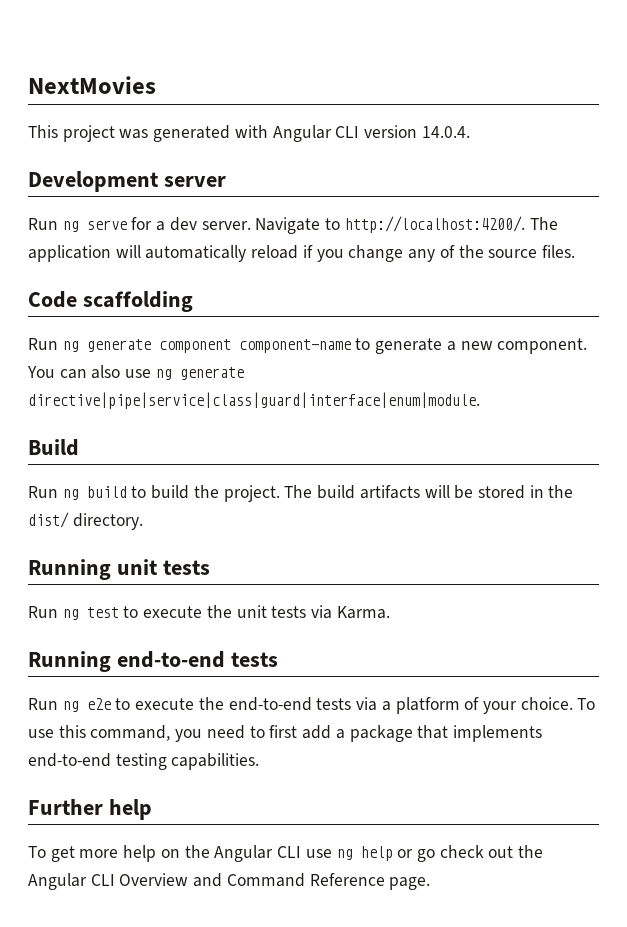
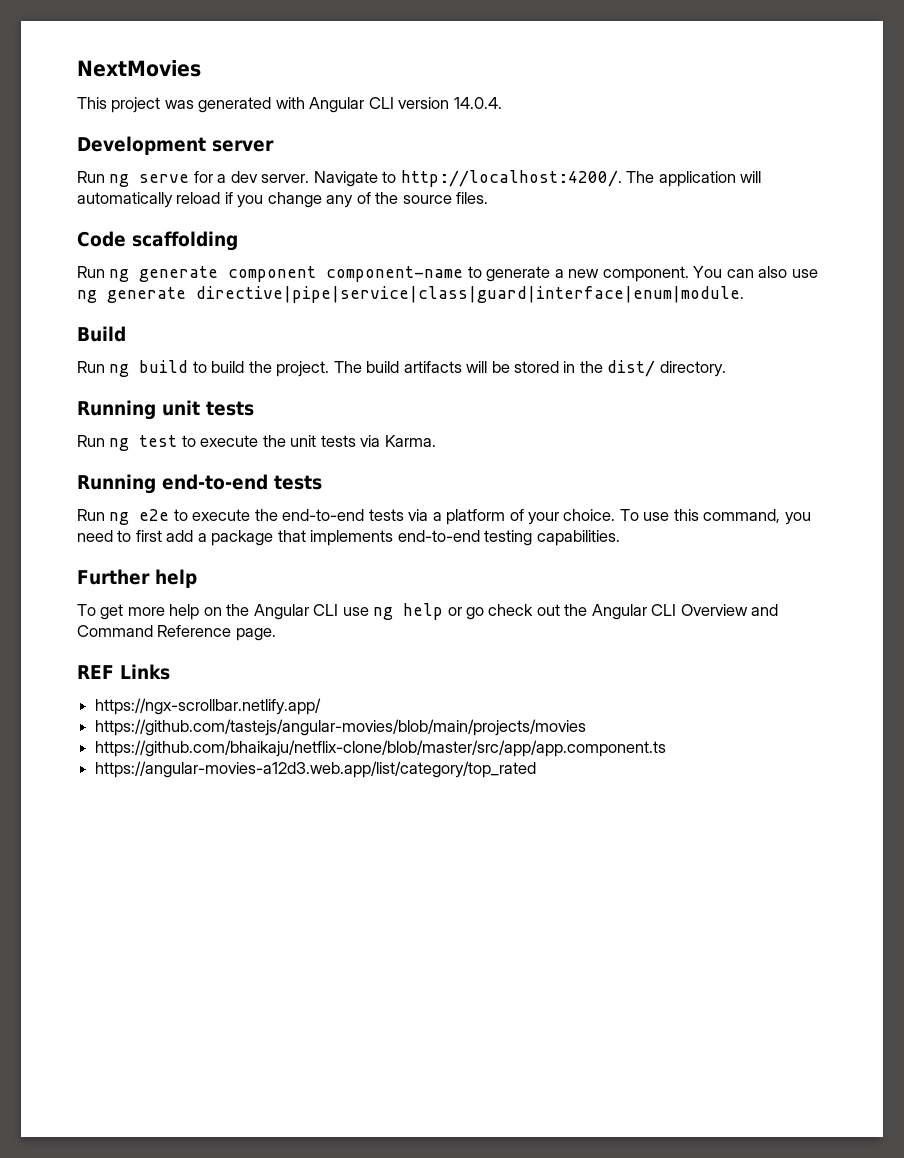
+ REF Links
+ https://ngx-scrollbar.netlify.app/
+ https://github.com/tastejs/angular-movies/blob/main/projects/movies
+ https://github.com/bhaikaju/netflix-clone/blob/master/src/app/app.component.ts
+ https://angular-movies-a12d3.web.app/list/category/top_rated

